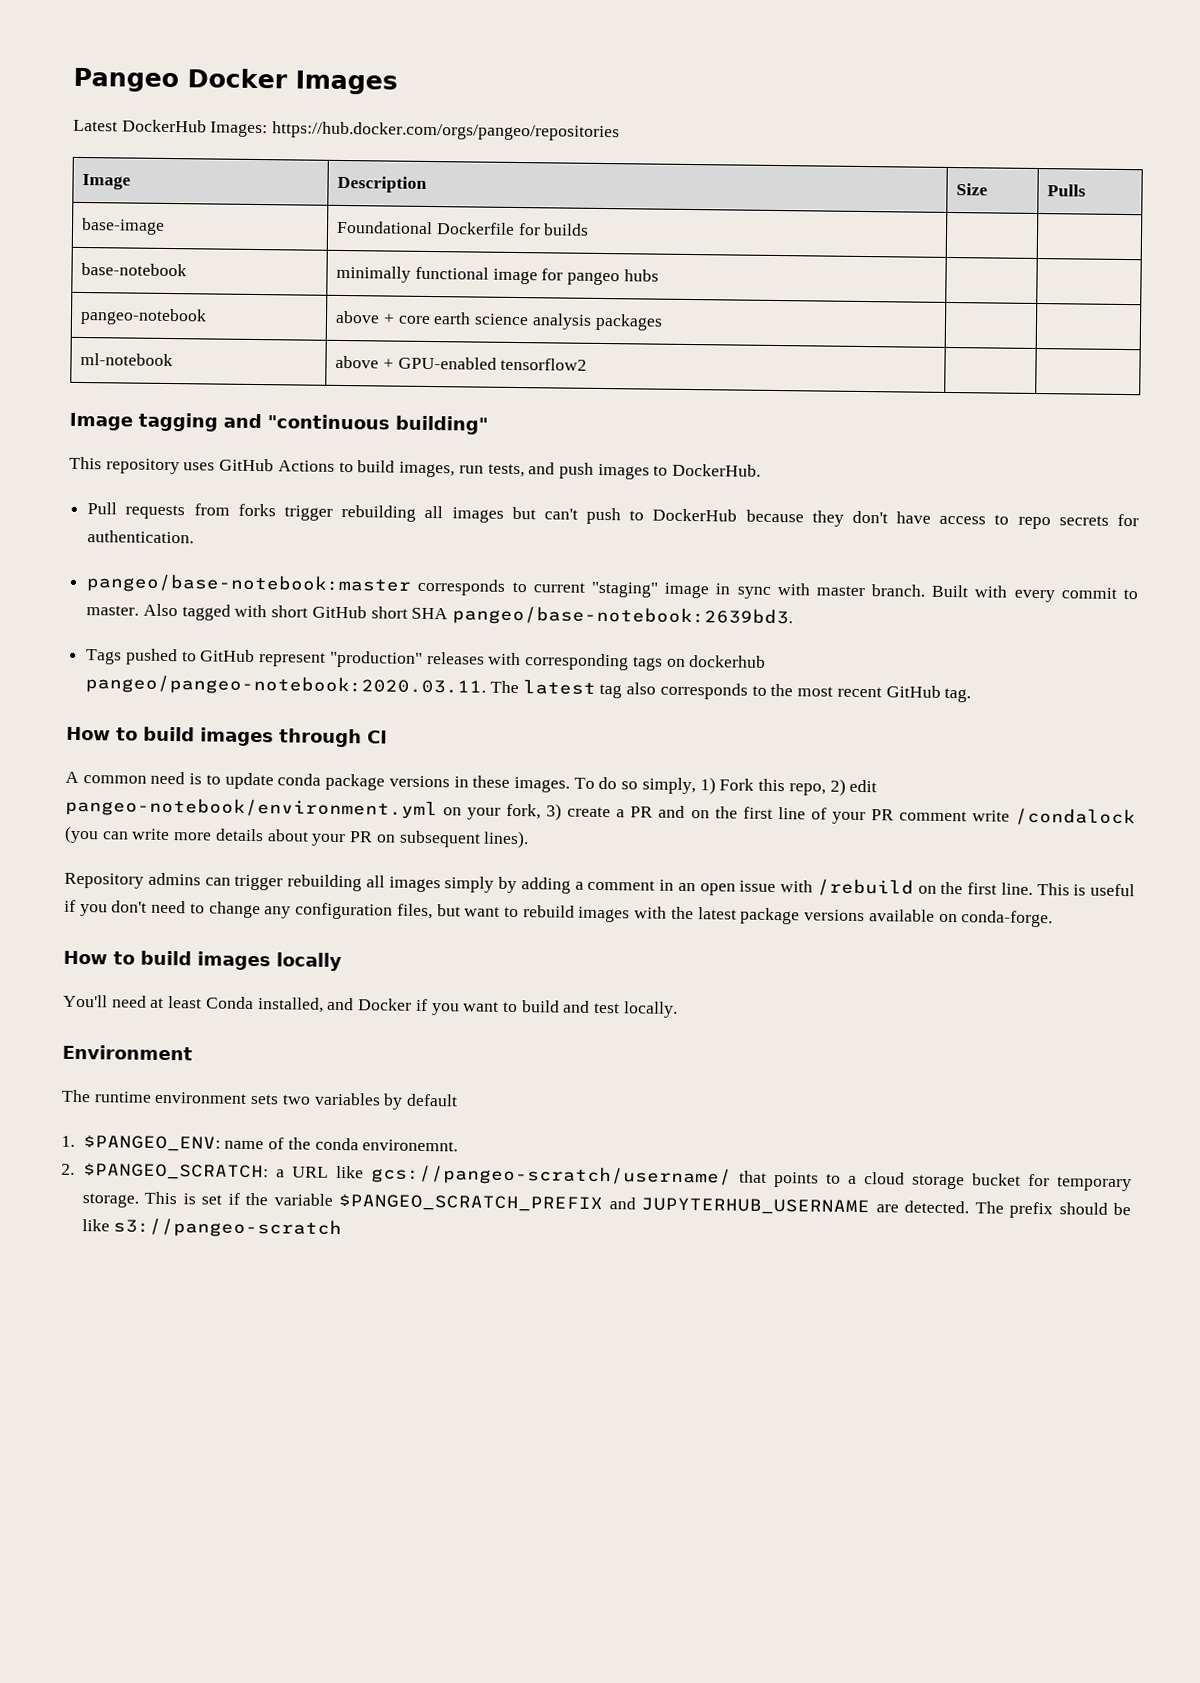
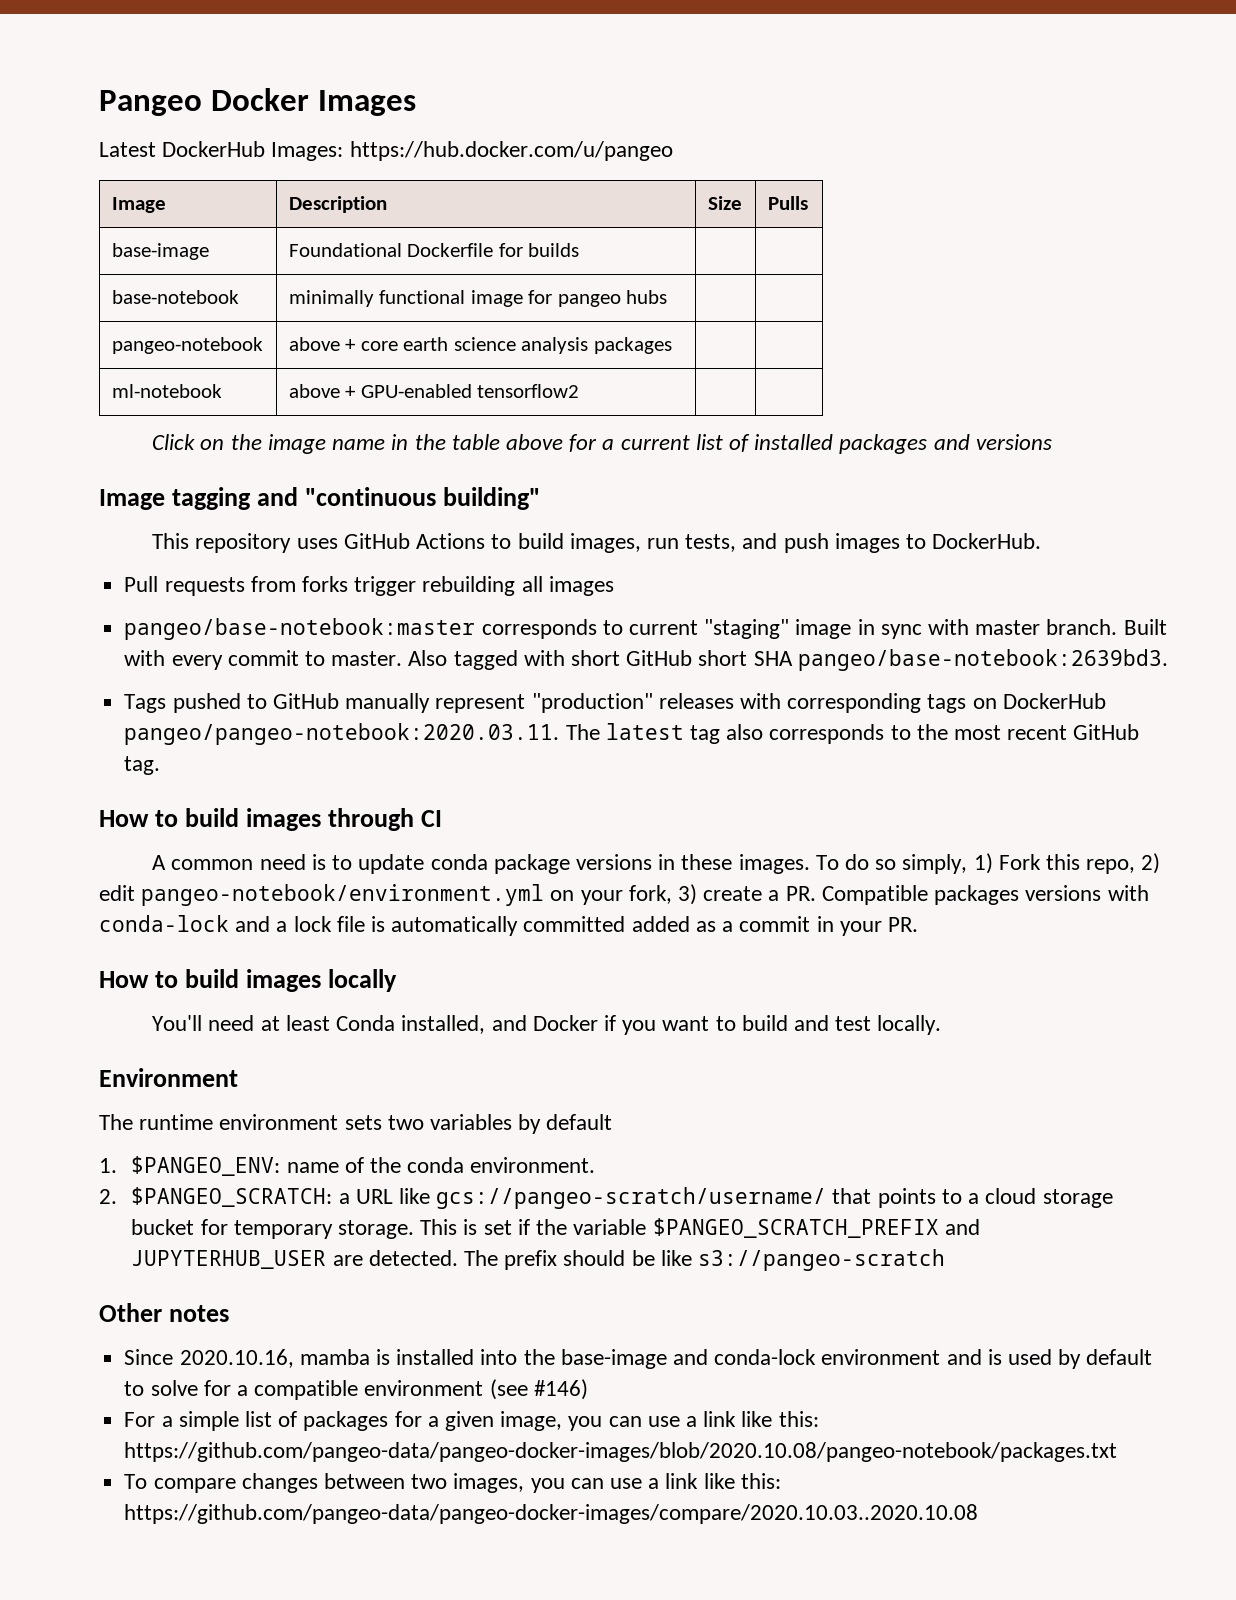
- Latest DockerHub Images: https://hub.docker.com/orgs/pangeo/repositories
+ Latest DockerHub Images: https://hub.docker.com/u/pangeo
+ Click on the image name in the table above for a current list of installed packages and versions
- Pull requests from forks trigger rebuilding all images but can't push to DockerHub because they don't have access to repo secrets for authentication.
+ Pull requests from forks trigger rebuilding all images
- Tags pushed to GitHub represent "production" releases with corresponding tags on dockerhub pangeo/pangeo-notebook:2020.03.11. The latest tag also corresponds to the most recent GitHub tag.
+ Tags pushed to GitHub manually represent "production" releases with corresponding tags on DockerHub pangeo/pangeo-notebook:2020.03.11. The latest tag also corresponds to the most recent GitHub tag.
- To do so simply, 1) Fork this repo, 2) edit pangeo-notebook/environment.yml on your fork, 3) create a PR and on the first line of your PR comment write /condalock (you can write more details about your PR on subsequent lines).
- Repository admins can trigger rebuilding all images simply by adding a comment in an open issue with /rebuild on the first line. This is useful if you don't need to change any configuration files, but want to rebuild images with the latest package versions available on conda-forge.
+ To do so simply, 1) Fork this repo, 2) edit pangeo-notebook/environment.yml on your fork, 3) create a PR. Compatible packages versions with conda-lock and a lock file is automatically committed added as a commit in your PR.
- 1. $PANGEO_ENV: name of the conda environemnt.
+ 1. $PANGEO_ENV: name of the conda environment.
- This is set if the variable $PANGEO_SCRATCH_PREFIX and JUPYTERHUB_USERNAME are detected.
+ This is set if the variable $PANGEO_SCRATCH_PREFIX and JUPYTERHUB_USER are detected.
+ Other notes
+ Since 2020.10.16, mamba is installed into the base-image and conda-lock environment and is used by default to solve for a compatible environment (see #146)
+ For a simple list of packages for a given image, you can use a link like this: https://github.com/pangeo-data/pangeo-docker-images/blob/2020.10.08/pangeo-notebook/packages.txt
+ To compare changes between two images, you can use a link like this: https://github.com/pangeo-data/pangeo-docker-images/compare/2020.10.03..2020.10.08

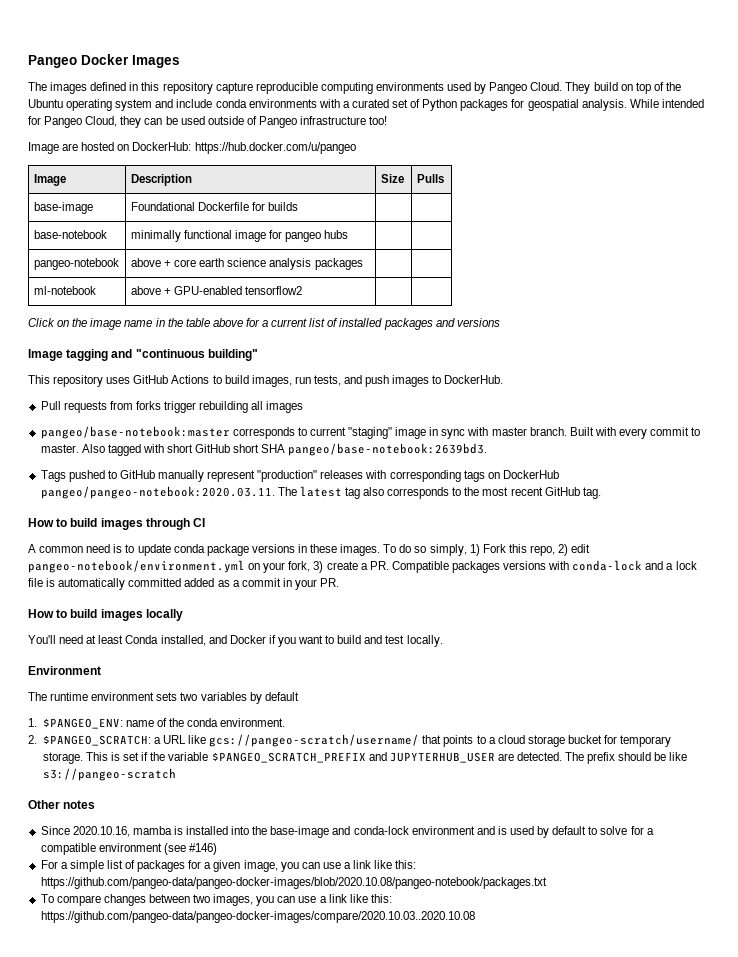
- Latest DockerHub Images: https://hub.docker.com/u/pangeo
+ The images defined in this repository capture reproducible computing environments used by Pangeo Cloud. They build on top of the Ubuntu operating system and include conda environments with a curated set of Python packages for geospatial analysis. While intended for Pangeo Cloud, they can be used outside of Pangeo infrastructure too!
+ Image are hosted on DockerHub: https://hub.docker.com/u/pangeo

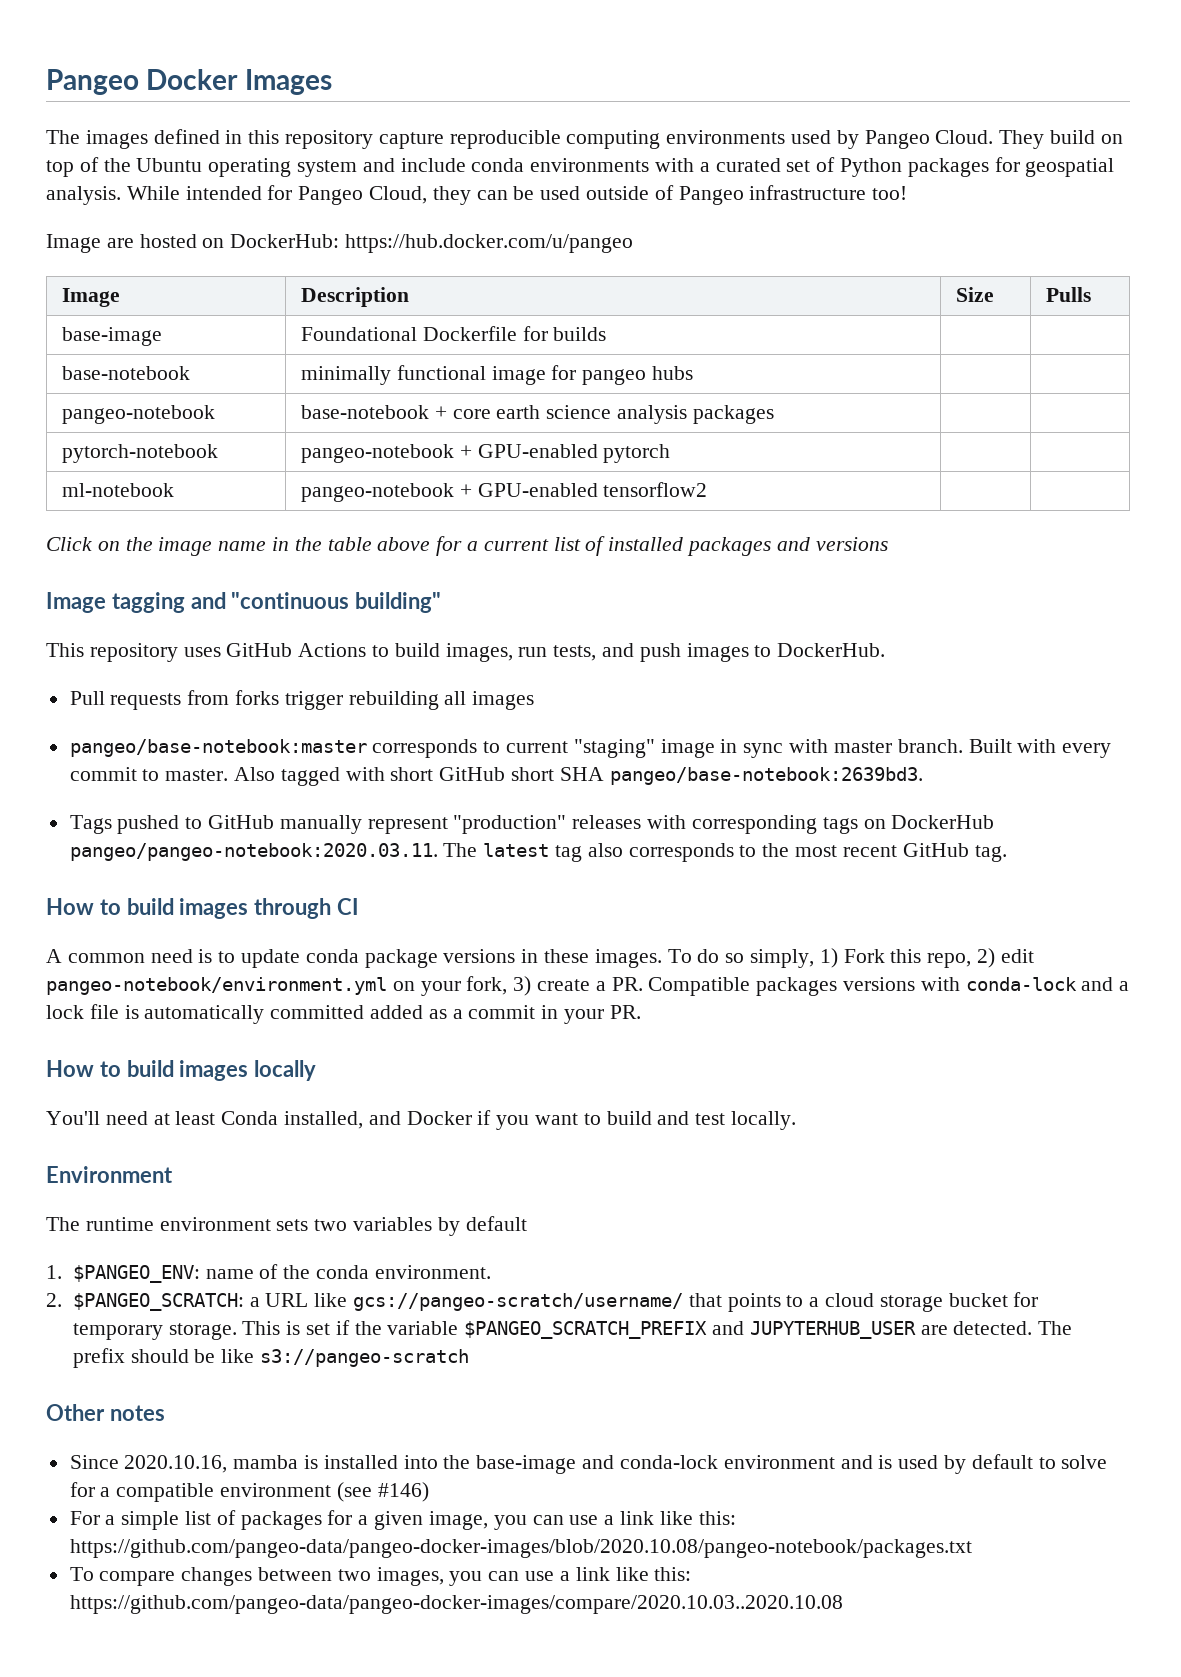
- pangeo-notebook | above + core earth science analysis packages | |
+ pangeo-notebook | base-notebook + core earth science analysis packages | |
+ pytorch-notebook | pangeo-notebook + GPU-enabled pytorch | |
- ml-notebook | above + GPU-enabled tensorflow2 | |
+ ml-notebook | pangeo-notebook + GPU-enabled tensorflow2 | |

